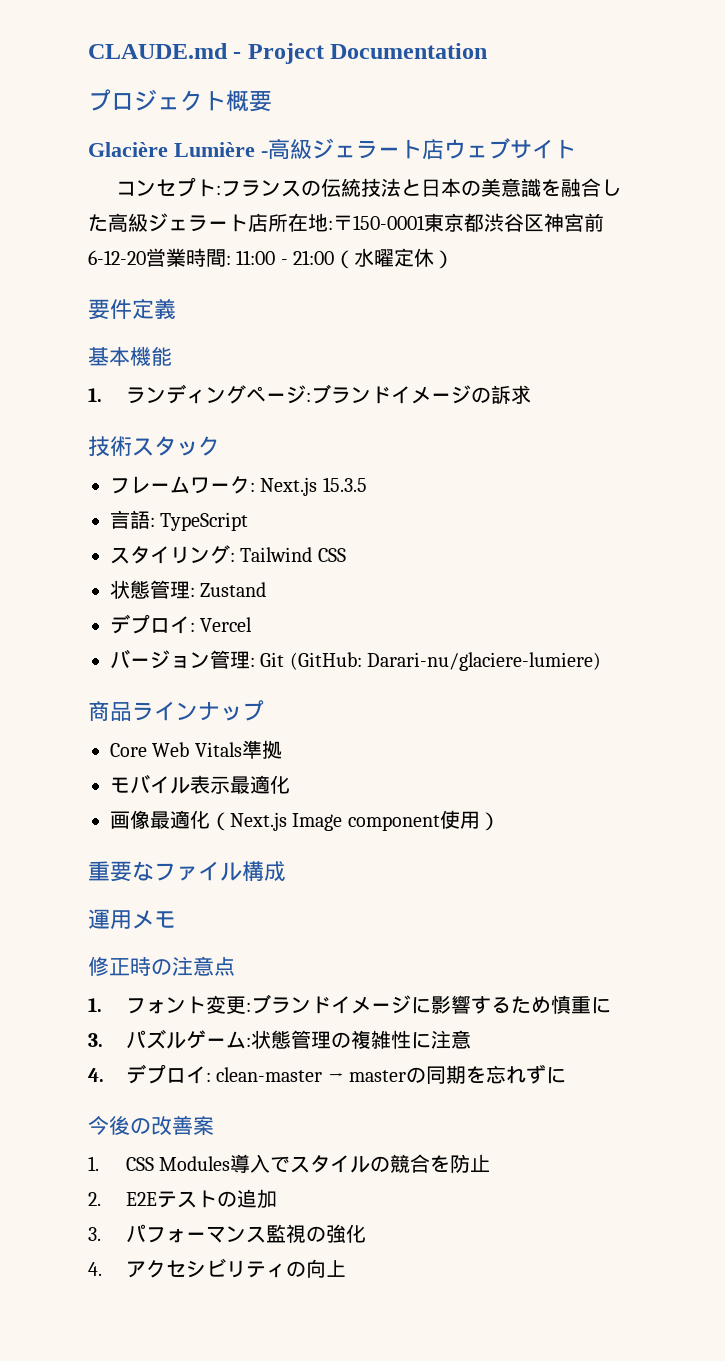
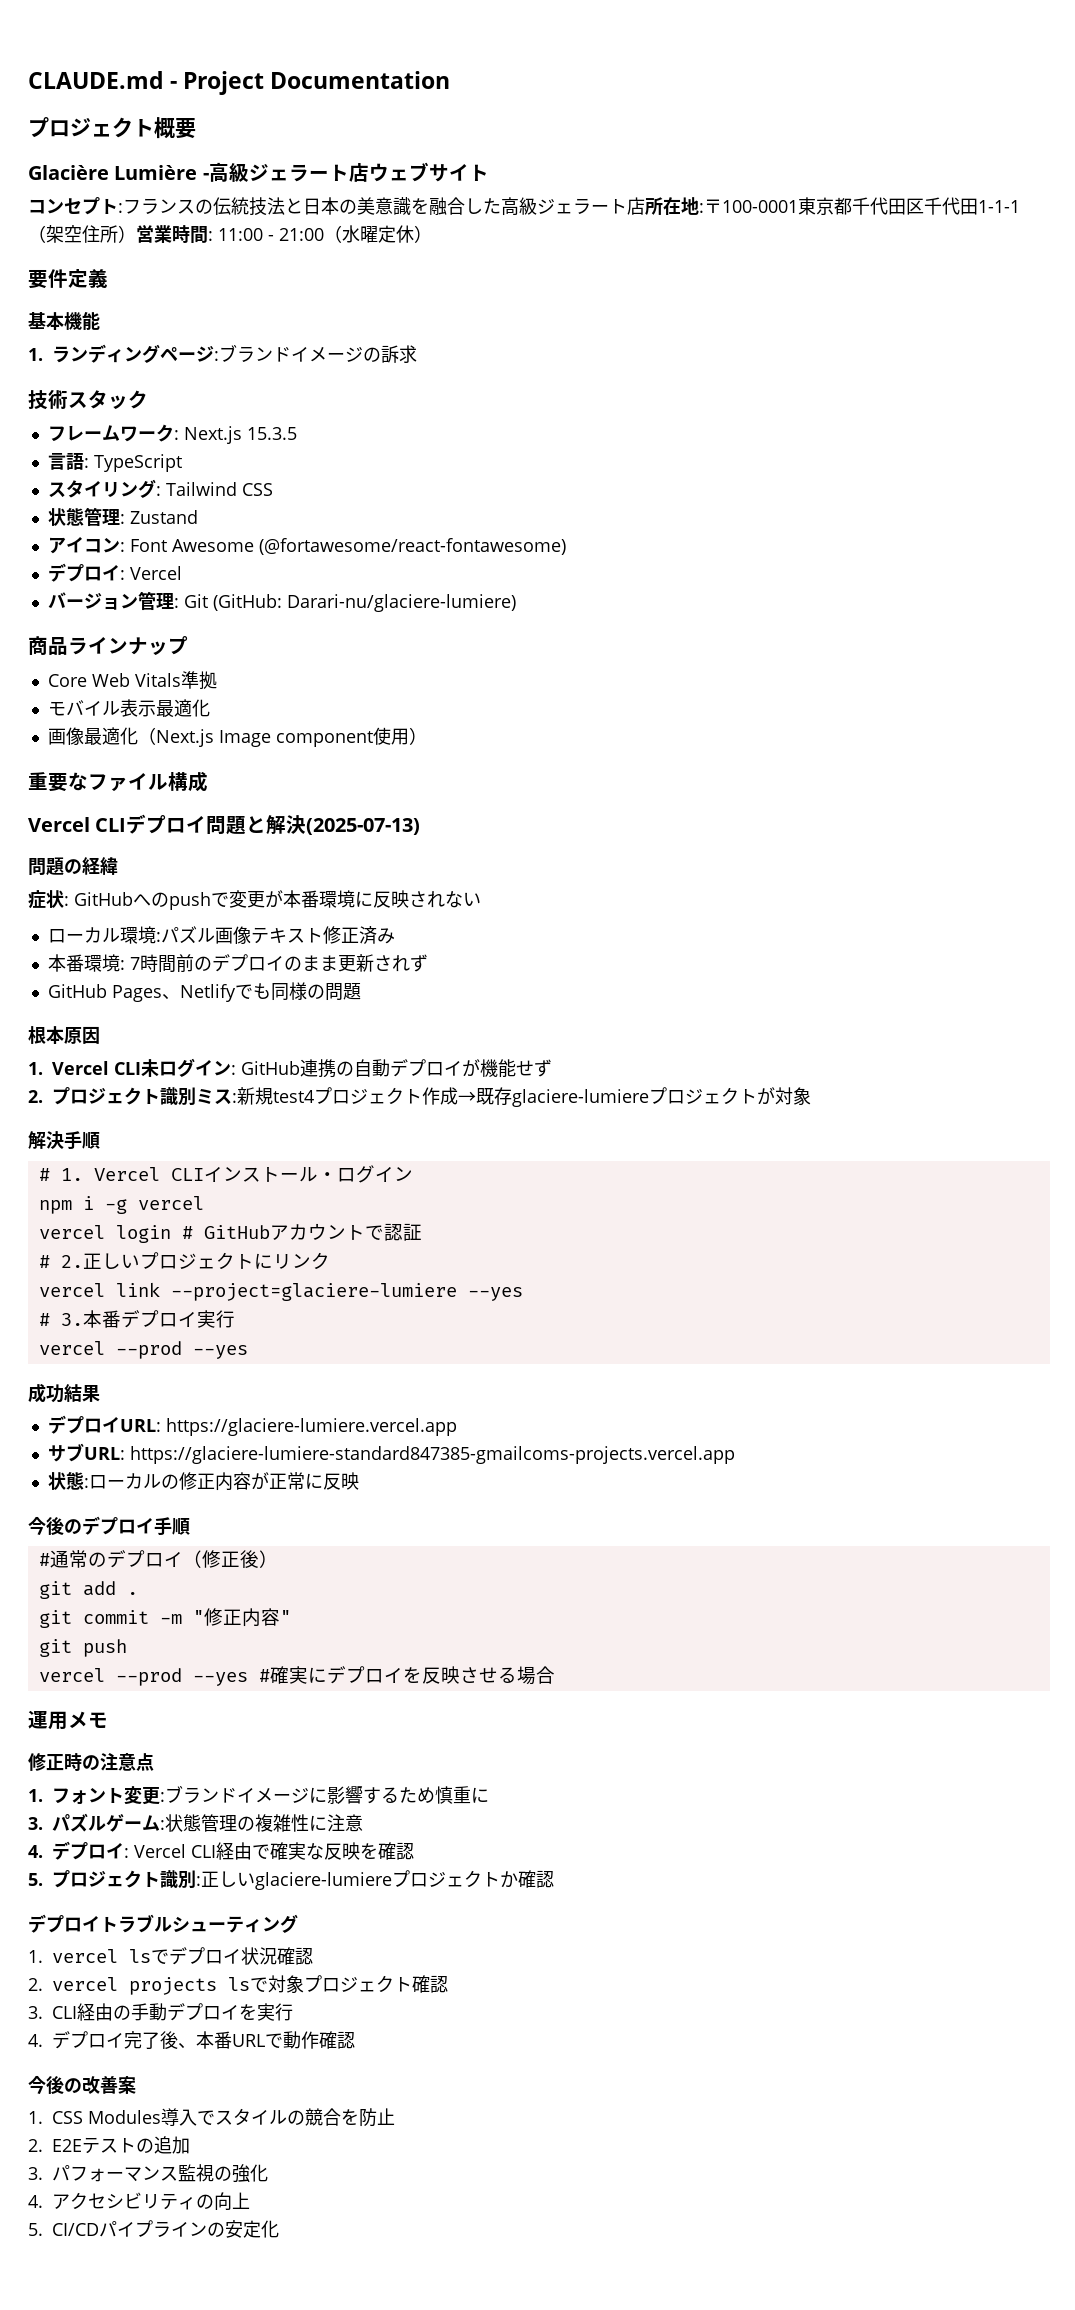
- コンセプト:フランスの伝統技法と日本の美意識を融合した高級ジェラート店所在地:〒150-0001東京都渋谷区神宮前6-12-20営業時間: 11:00 - 21:00（水曜定休）
+ コンセプト:フランスの伝統技法と日本の美意識を融合した高級ジェラート店所在地:〒100-0001東京都千代田区千代田1-1-1（架空住所）営業時間: 11:00 - 21:00（水曜定休）
+ アイコン: Font Awesome (@fortawesome/react-fontawesome)
+ Vercel CLIデプロイ問題と解決(2025-07-13)
+ 問題の経緯
+ 症状: GitHubへのpushで変更が本番環境に反映されない
+ ローカル環境:パズル画像テキスト修正済み
+ 本番環境: 7時間前のデプロイのまま更新されず
+ GitHub Pages、Netlifyでも同様の問題
+ 根本原因
+ 1. Vercel CLI未ログイン: GitHub連携の自動デプロイが機能せず
+ 2.プロジェクト識別ミス:新規test4プロジェクト作成→既存glaciere-lumiereプロジェクトが対象
+ 解決手順
+ # 1. Vercel CLIインストール・ログイン
+ npm i -g vercel
+ vercel login # GitHubアカウントで認証
+ # 2.正しいプロジェクトにリンク
+ vercel link --project=glaciere-lumiere --yes
+ # 3.本番デプロイ実行
+ vercel --prod --yes
+ 成功結果
+ デプロイURL: https://glaciere-lumiere.vercel.app
+ サブURL: https://glaciere-lumiere-standard847385-gmailcoms-projects.vercel.app
+ 状態:ローカルの修正内容が正常に反映
+ 今後のデプロイ手順
+ #通常のデプロイ（修正後）
+ git add .
+ git commit -m "修正内容"
+ git push
+ vercel --prod --yes #確実にデプロイを反映させる場合
- 4.デプロイ: clean-master → masterの同期を忘れずに
+ 4.デプロイ: Vercel CLI経由で確実な反映を確認
+ 5.プロジェクト識別:正しいglaciere-lumiereプロジェクトか確認
+ デプロイトラブルシューティング
+ 1. vercel lsでデプロイ状況確認
+ 2. vercel projects lsで対象プロジェクト確認
+ 3. CLI経由の手動デプロイを実行
+ 4.デプロイ完了後、本番URLで動作確認
+ 5. CI/CDパイプラインの安定化

